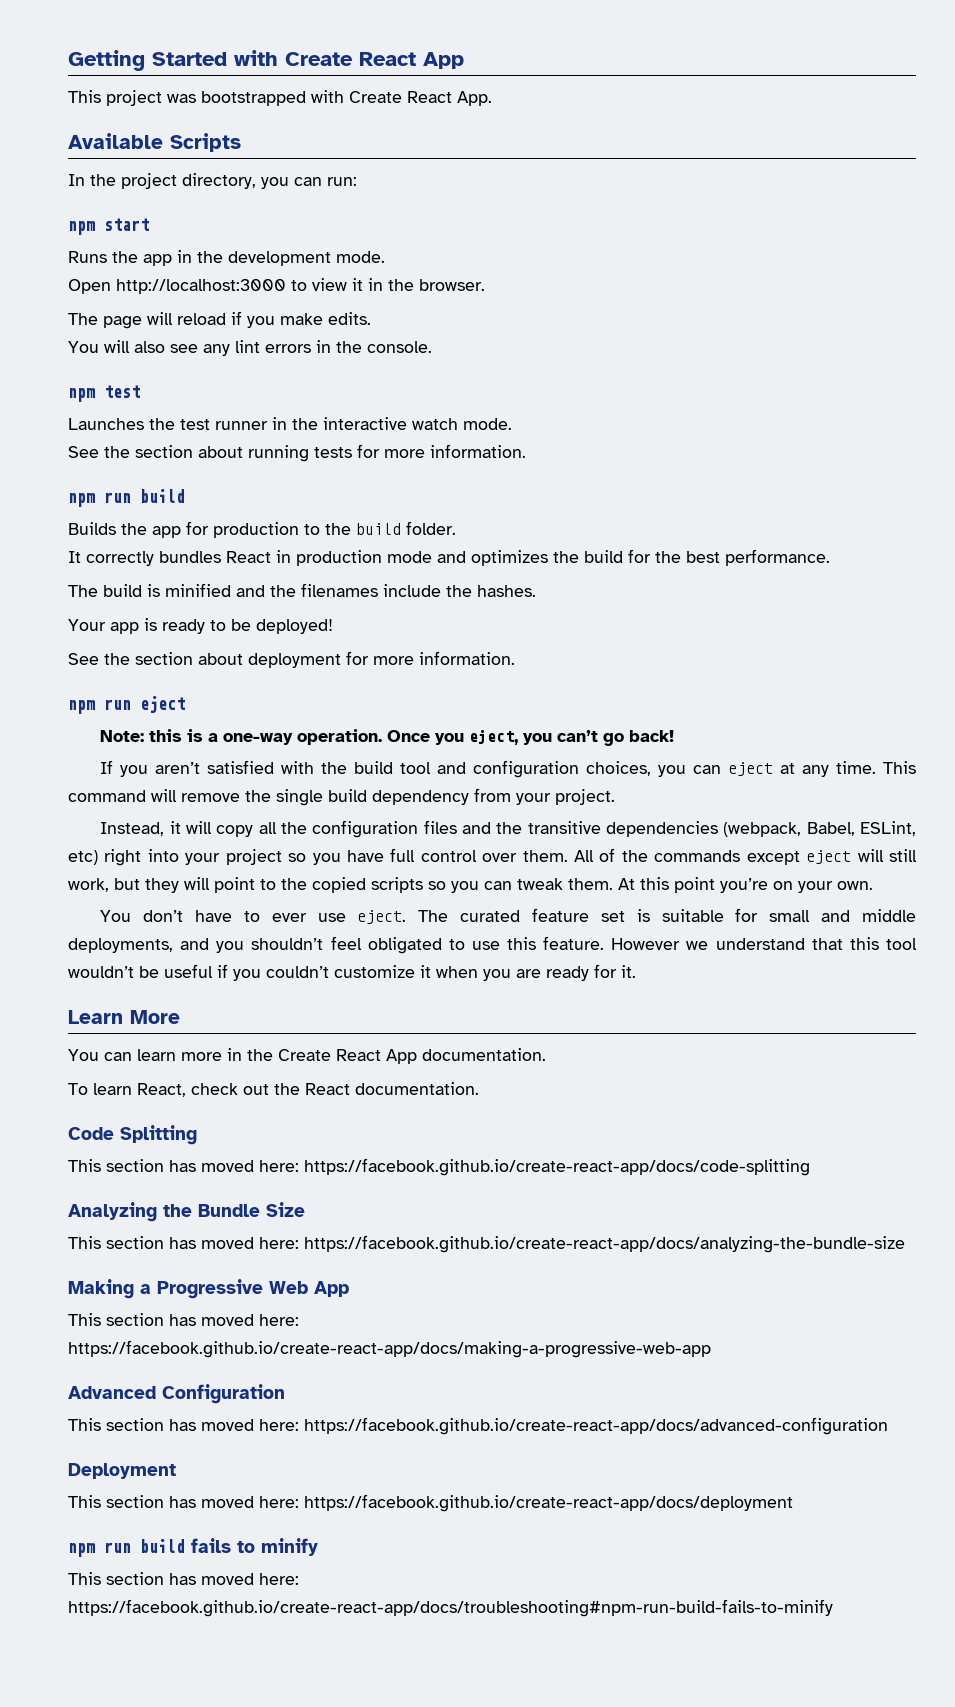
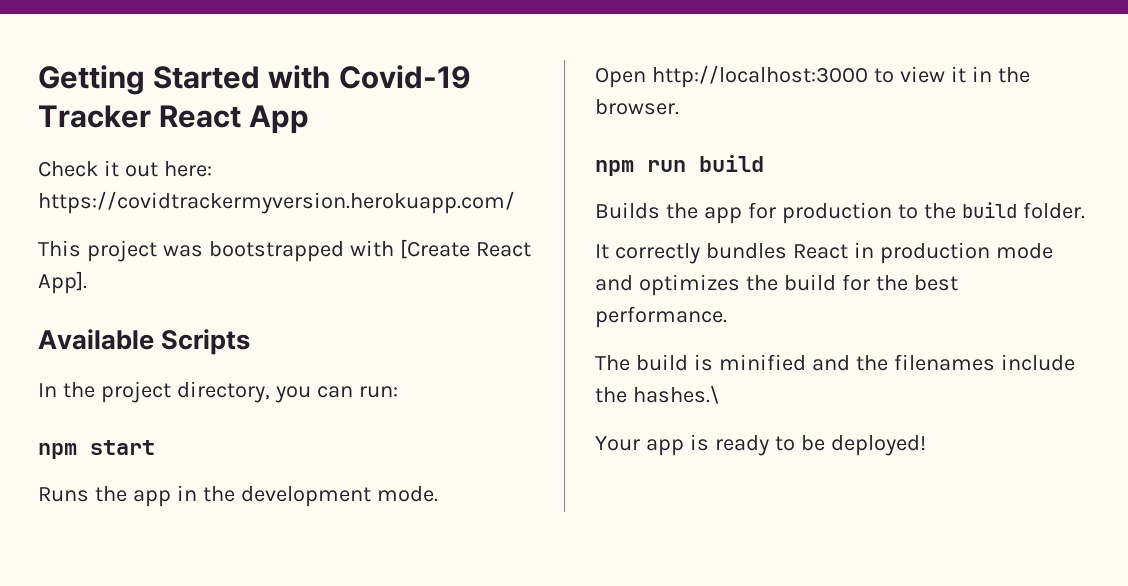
- Getting Started with Create React App
+ Getting Started with Covid-19 Tracker React App
+ Check it out here: https://covidtrackermyversion.herokuapp.com/
- This project was bootstrapped with Create React App.
+ This project was bootstrapped with [Create React App].
- The page will reload if you make edits.
- You will also see any lint errors in the console.
- npm test
- Launches the test runner in the interactive watch mode.
- See the section about running tests for more information.
- The build is minified and the filenames include the hashes.
+ The build is minified and the filenames include the hashes.\
- See the section about deployment for more information.
- npm run eject
- Note: this is a one-way operation. Once you eject, you can’t go back!
- If you aren’t satisfied with the build tool and configuration choices, you can eject at any time. This command will remove the single build dependency from your project.
- Instead, it will copy all the configuration files and the transitive dependencies (webpack, Babel, ESLint, etc) right into your project so you have full control over them. All of the commands except eject will still work, but they will point to the copied scripts so you can tweak them. At this point you’re on your own.
- You don’t have to ever use eject. The curated feature set is suitable for small and middle deployments, and you shouldn’t feel obligated to use this feature. However we understand that this tool wouldn’t be useful if you couldn’t customize it when you are ready for it.
- Learn More
- You can learn more in the Create React App documentation.
- To learn React, check out the React documentation.
- Code Splitting
- This section has moved here: https://facebook.github.io/create-react-app/docs/code-splitting
- Analyzing the Bundle Size
- This section has moved here: https://facebook.github.io/create-react-app/docs/analyzing-the-bundle-size
- Making a Progressive Web App
- This section has moved here: https://facebook.github.io/create-react-app/docs/making-a-progressive-web-app
- Advanced Configuration
- This section has moved here: https://facebook.github.io/create-react-app/docs/advanced-configuration
- Deployment
- This section has moved here: https://facebook.github.io/create-react-app/docs/deployment
- npm run build fails to minify
- This section has moved here: https://facebook.github.io/create-react-app/docs/troubleshooting#npm-run-build-fails-to-minify

